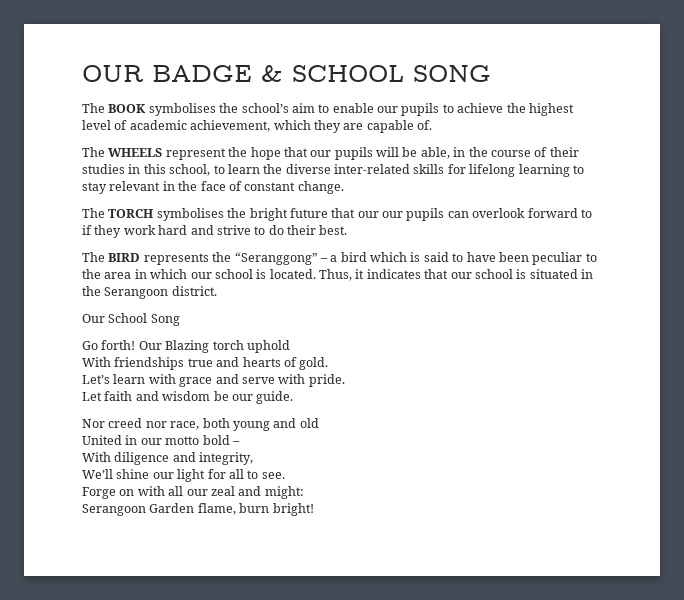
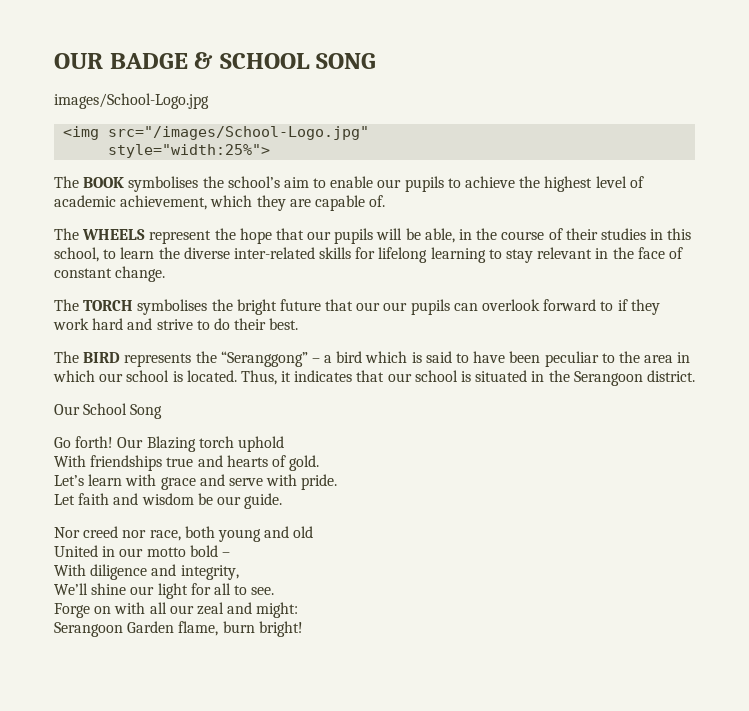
+ images/School-Logo.jpg
+ <img src="/images/School-Logo.jpg"
+ style="width:25%">

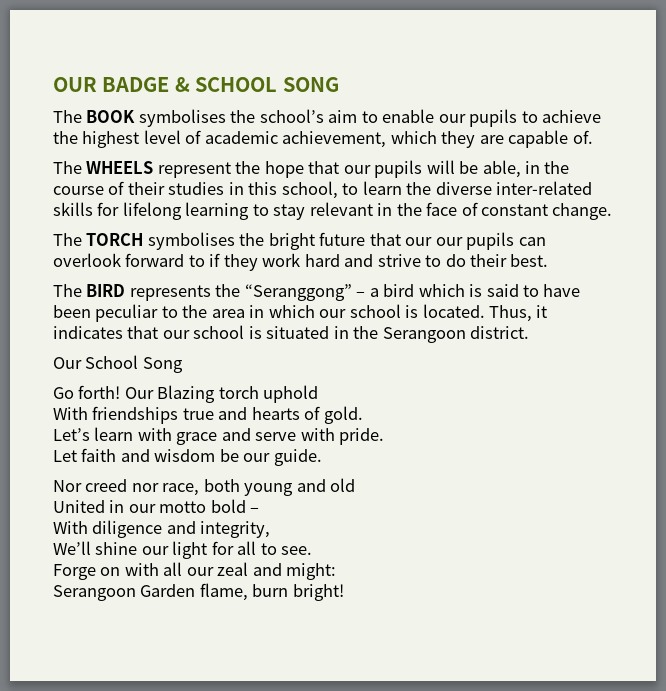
- images/School-Logo.jpg
- <img src="/images/School-Logo.jpg"
- style="width:25%">

